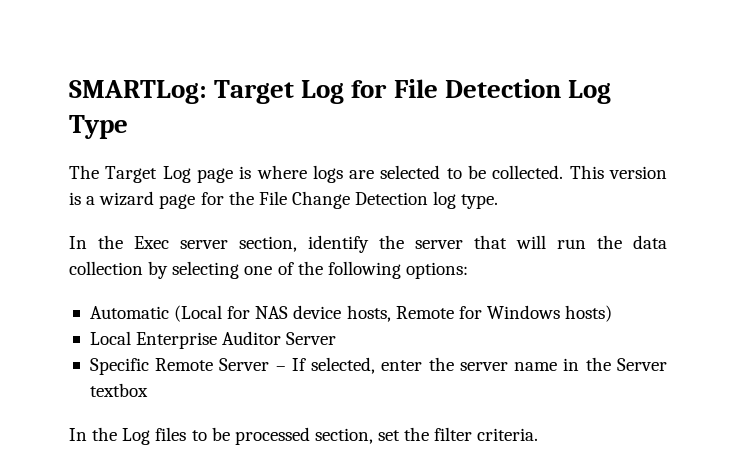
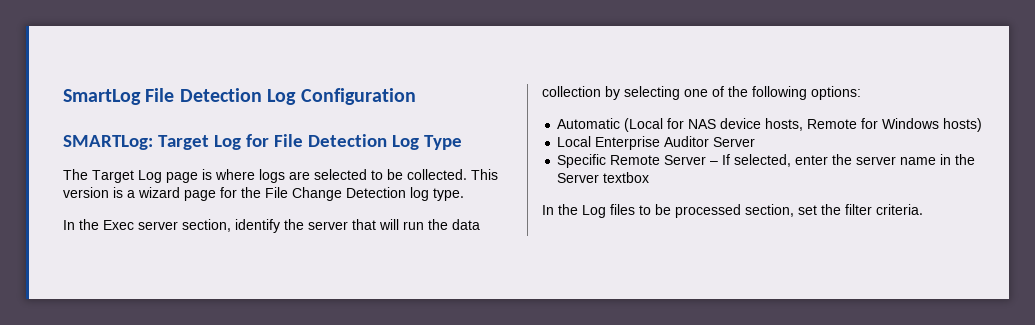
+ SmartLog File Detection Log Configuration

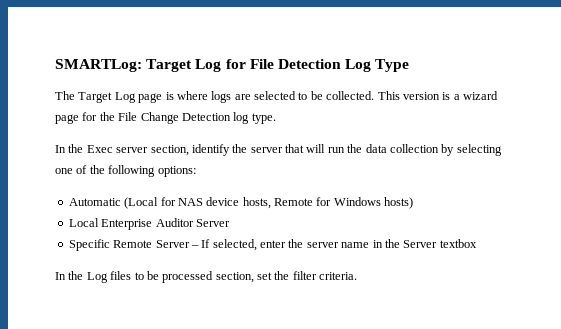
- SmartLog File Detection Log Configuration

